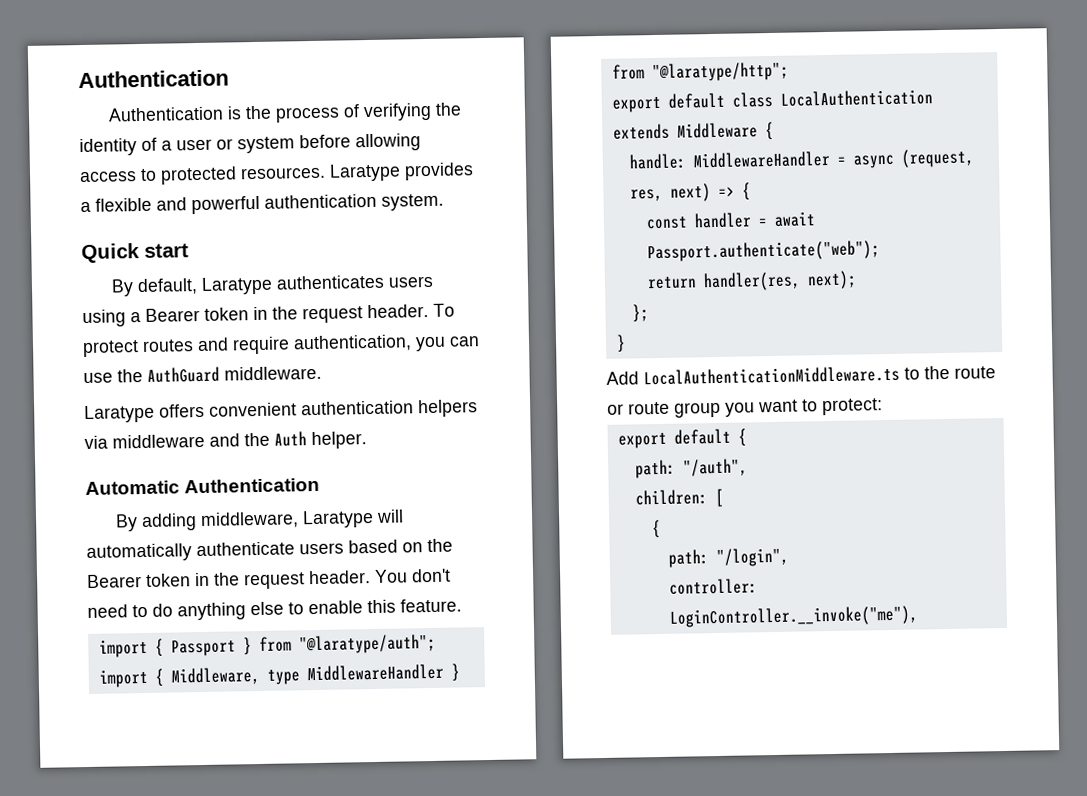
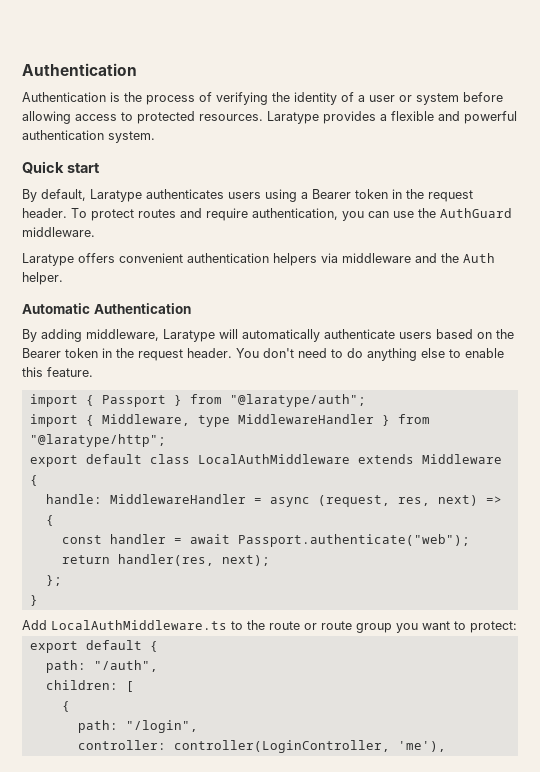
- export default class LocalAuthentication extends Middleware {
+ export default class LocalAuthMiddleware extends Middleware {
- Add LocalAuthenticationMiddleware.ts to the route or route group you want to protect:
+ Add LocalAuthMiddleware.ts to the route or route group you want to protect:
- controller: LoginController.__invoke("me"),
+ controller: controller(LoginController, 'me'),

